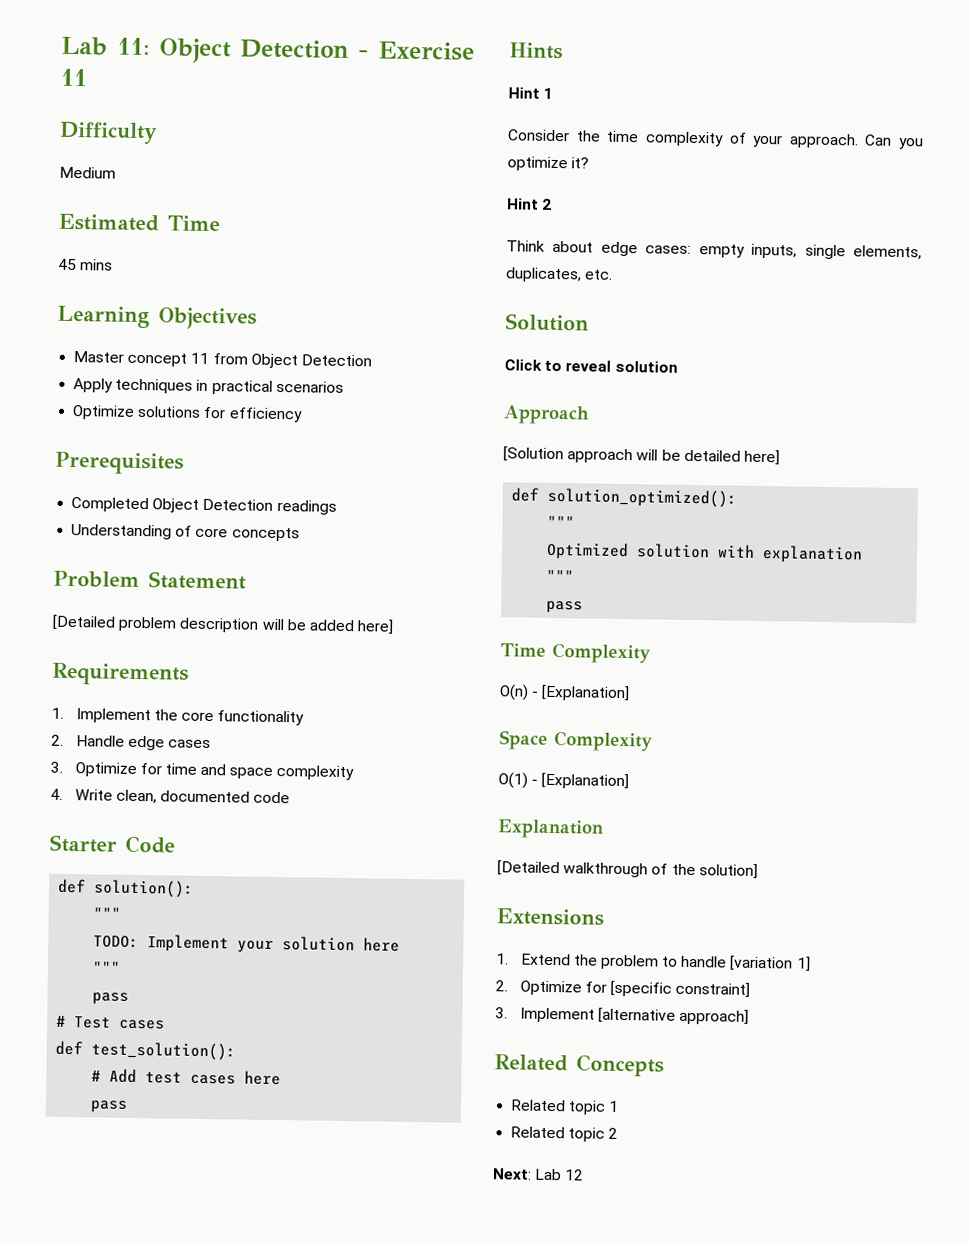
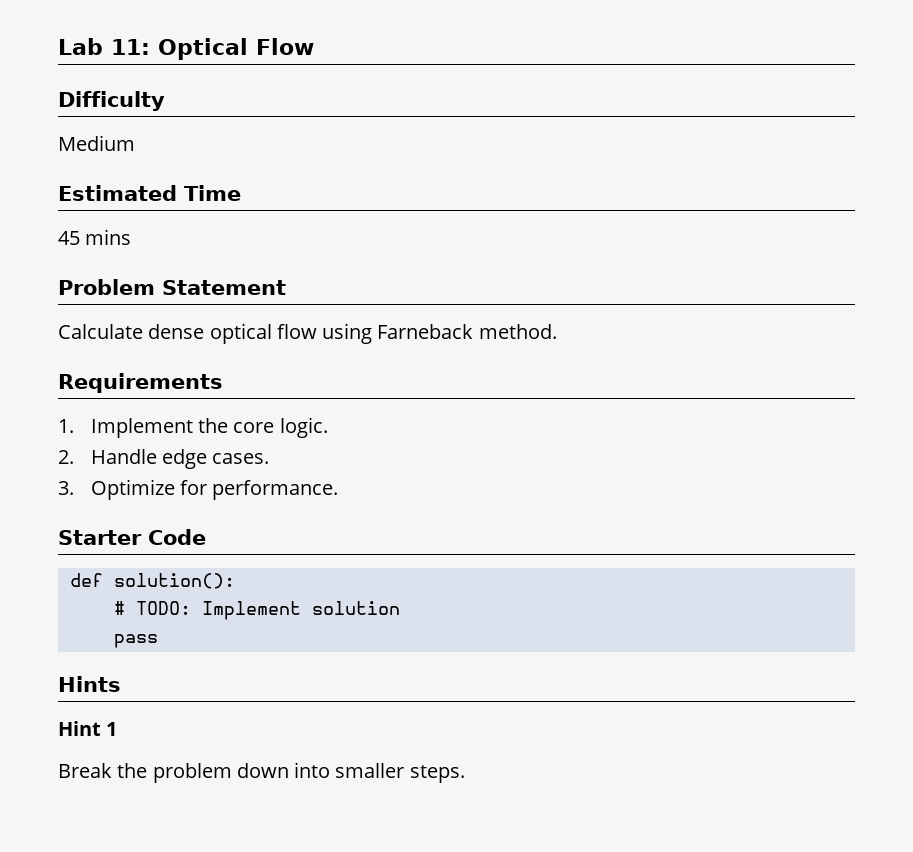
- Lab 11: Object Detection - Exercise 11
+ Lab 11: Optical Flow
- Learning Objectives
- Master concept 11 from Object Detection
- Apply techniques in practical scenarios
- Optimize solutions for efficiency
- Prerequisites
- Completed Object Detection readings
- Understanding of core concepts
  Problem Statement
- [Detailed problem description will be added here]
+ Calculate dense optical flow using Farneback method.
- 1. Implement the core functionality
+ 1. Implement the core logic.
- 2. Handle edge cases
+ 2. Handle edge cases.
- 3. Optimize for time and space complexity
- 4. Write clean, documented code
+ 3. Optimize for performance.
  def solution():
- """
- TODO: Implement your solution here
- """
- pass
- # Test cases
- def test_solution():
- # Add test cases here
+ # TODO: Implement solution
  pass
  Hints
  Hint 1
- Consider the time complexity of your approach. Can you optimize it?
- Hint 2
- Think about edge cases: empty inputs, single elements, duplicates, etc.
- Solution
- Click to reveal solution
- Approach
- [Solution approach will be detailed here]
- def solution_optimized():
- """
- Optimized solution with explanation
- """
- pass
- Time Complexity
- O(n) - [Explanation]
- Space Complexity
- O(1) - [Explanation]
- Explanation
- [Detailed walkthrough of the solution]
- Extensions
- 1. Extend the problem to handle [variation 1]
- 2. Optimize for [specific constraint]
- 3. Implement [alternative approach]
- Related Concepts
- Related topic 1
- Related topic 2
- Next: Lab 12
+ Break the problem down into smaller steps.

